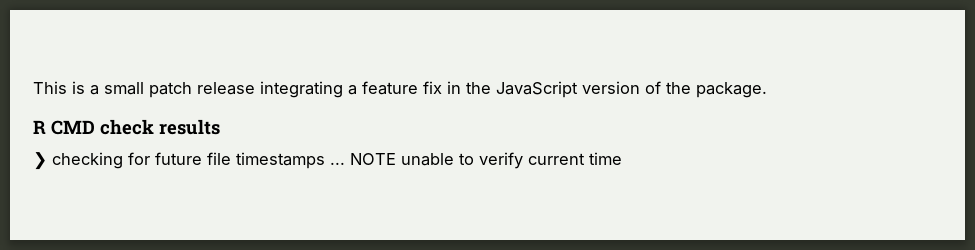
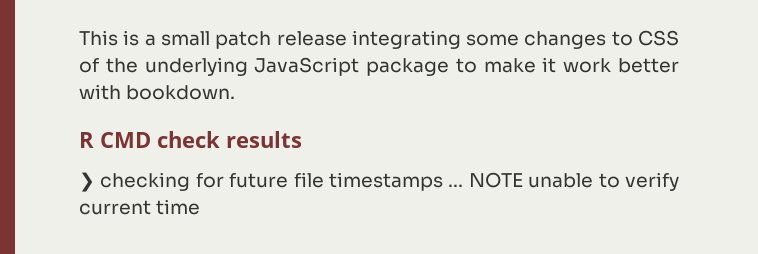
- This is a small patch release integrating a feature fix in the JavaScript version of the package.
+ This is a small patch release integrating some changes to CSS of the underlying JavaScript package to make it work better with bookdown.

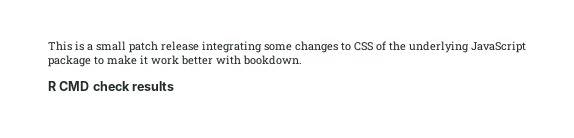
- ❯ checking for future file timestamps ... NOTE unable to verify current time

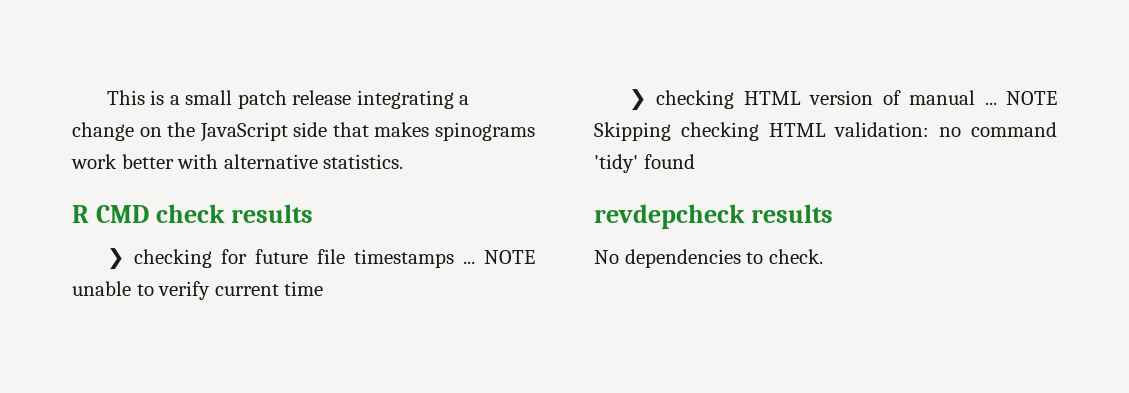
- This is a small patch release integrating some changes to CSS of the underlying JavaScript package to make it work better with bookdown.
+ This is a small patch release integrating a change on the JavaScript side that makes spinograms work better with alternative statistics.
+ ❯ checking for future file timestamps ... NOTE unable to verify current time
+ ❯ checking HTML version of manual ... NOTE Skipping checking HTML validation: no command 'tidy' found
+ revdepcheck results
+ No dependencies to check.

